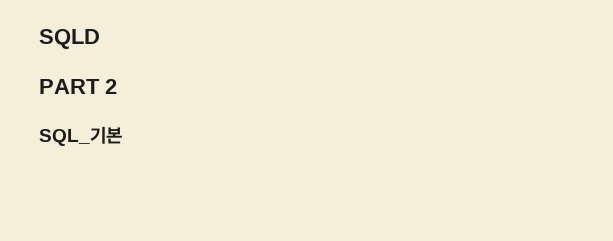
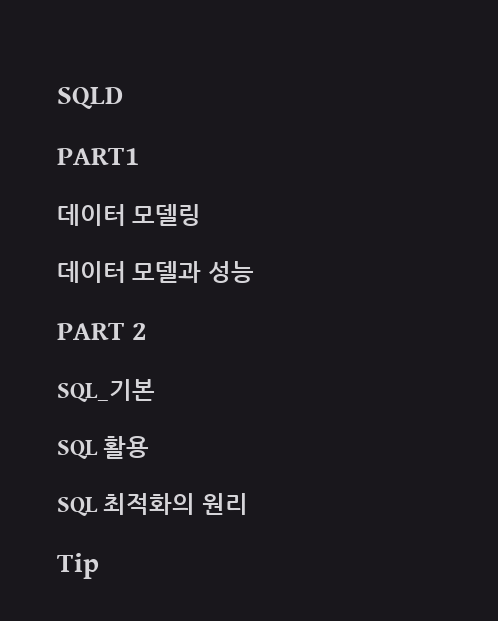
+ PART1
+ 데이터 모델링
+ 데이터 모델과 성능
  PART 2
  SQL_기본
+ SQL 활용
+ SQL 최적화의 원리
+ Tip

